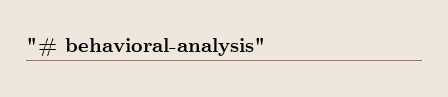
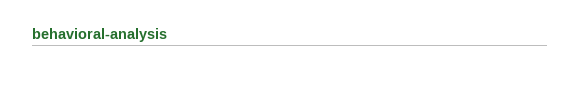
- "# behavioral-analysis"
+ behavioral-analysis

